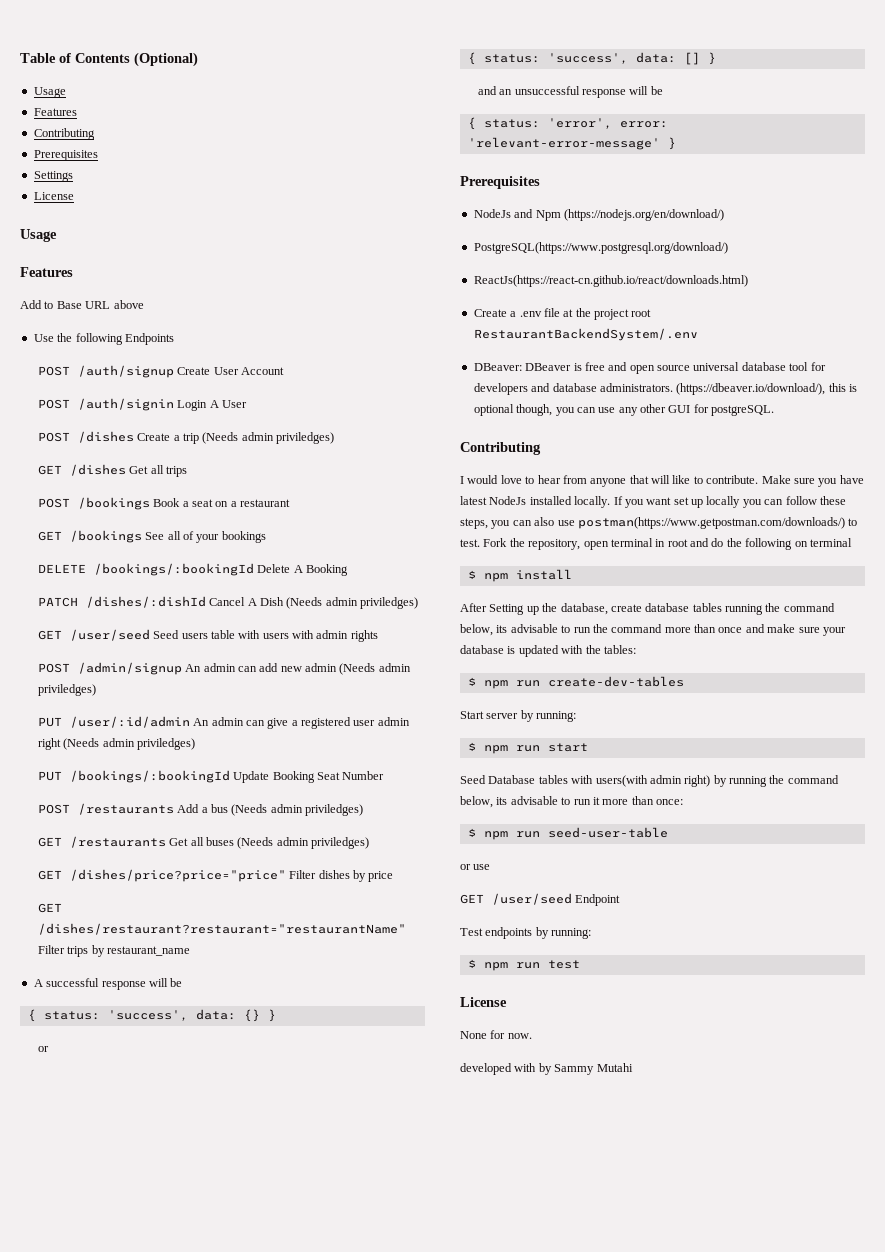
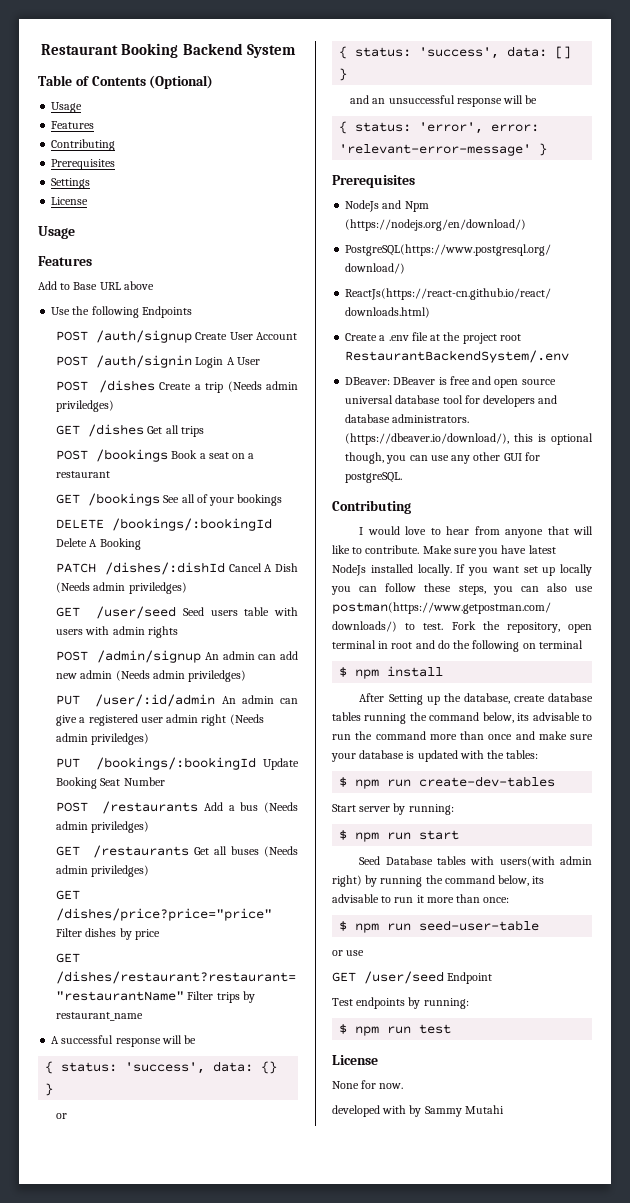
+ Restaurant Booking Backend System

